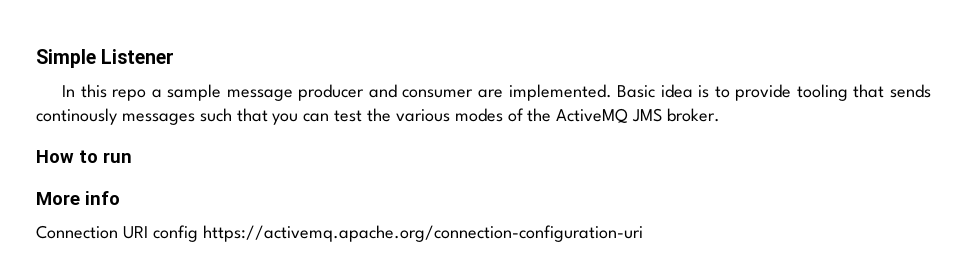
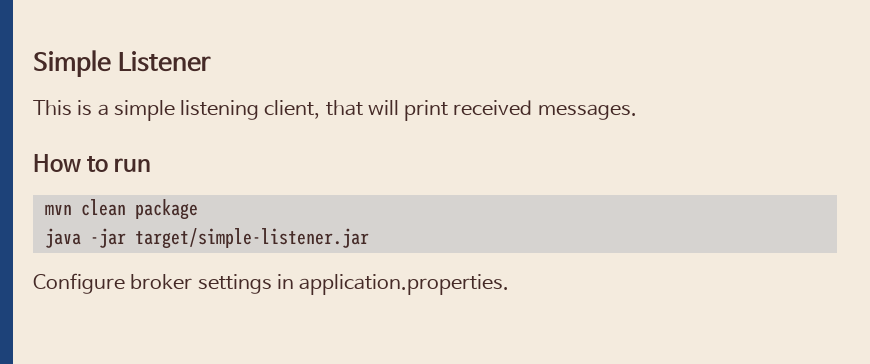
- In this repo a sample message producer and consumer are implemented. Basic idea is to provide tooling that sends continously messages such that you can test the various modes of the ActiveMQ JMS broker.
+ This is a simple listening client, that will print received messages.
  How to run
- More info
- Connection URI config https://activemq.apache.org/connection-configuration-uri
+ mvn clean package
+ java -jar target/simple-listener.jar
+ Configure broker settings in application.properties.

